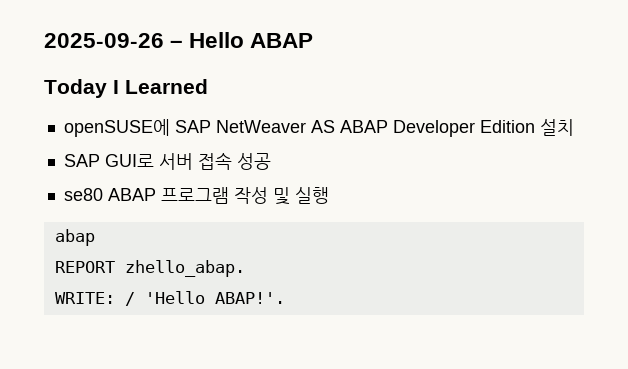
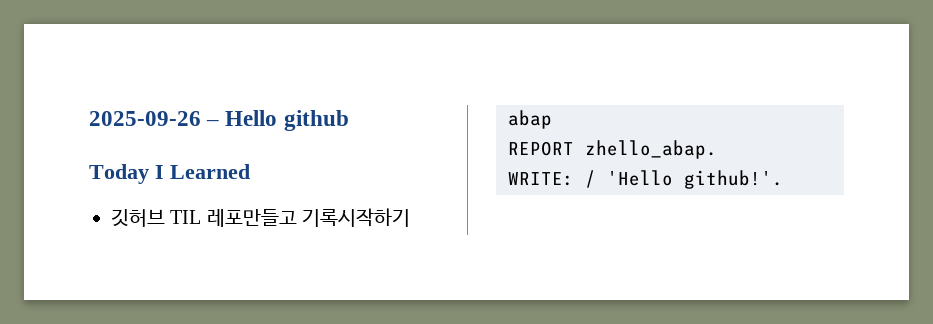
- 2025-09-26 – Hello ABAP
+ 2025-09-26 – Hello github
- openSUSE에 SAP NetWeaver AS ABAP Developer Edition 설치
- SAP GUI로 서버 접속 성공
- se80 ABAP 프로그램 작성 및 실행
+ 깃허브 TIL 레포만들고 기록시작하기
- WRITE: / 'Hello ABAP!'.
+ WRITE: / 'Hello github!'.

